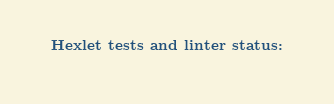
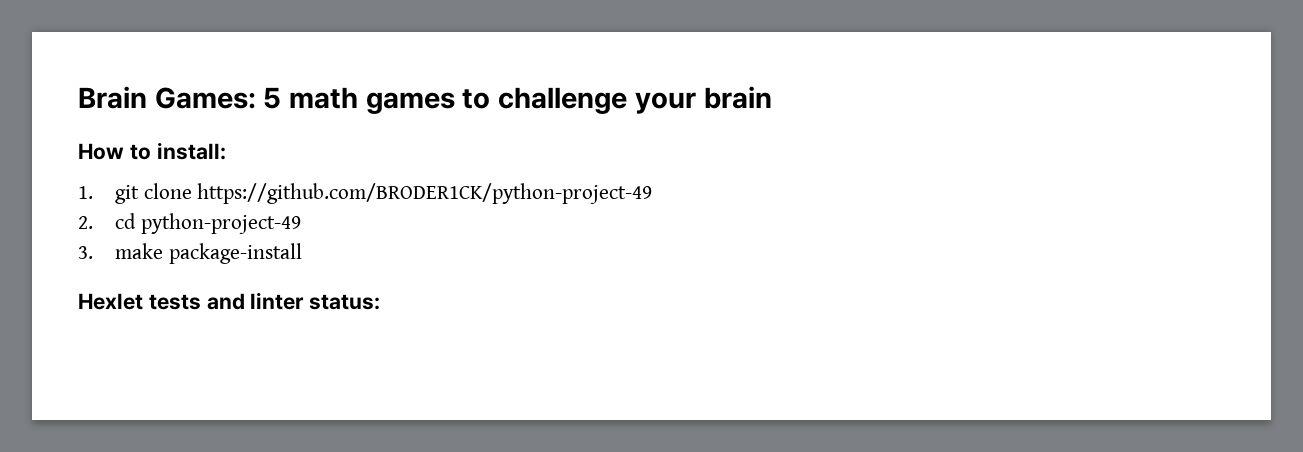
+ Brain Games: 5 math games to challenge your brain
+ How to install:
+ 1. git clone https://github.com/BRODER1CK/python-project-49
+ 2. cd python-project-49
+ 3. make package-install

